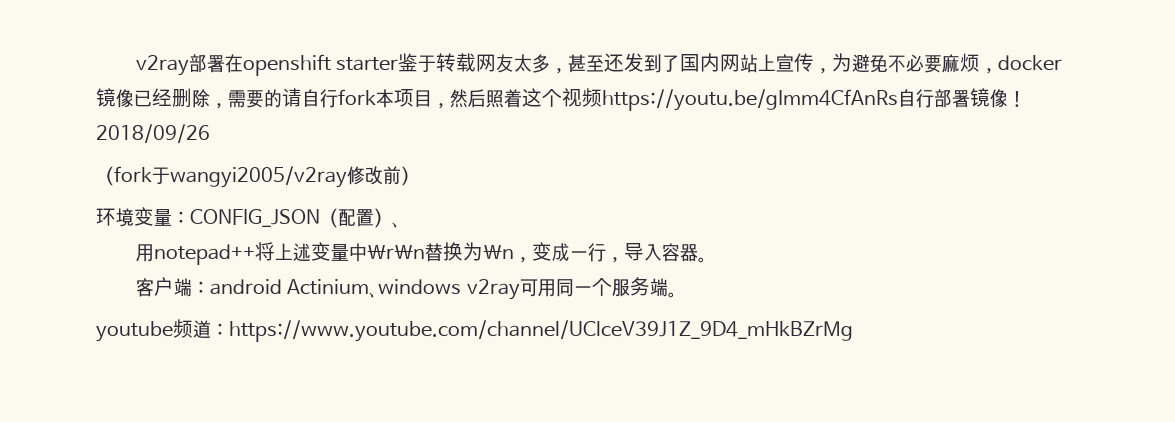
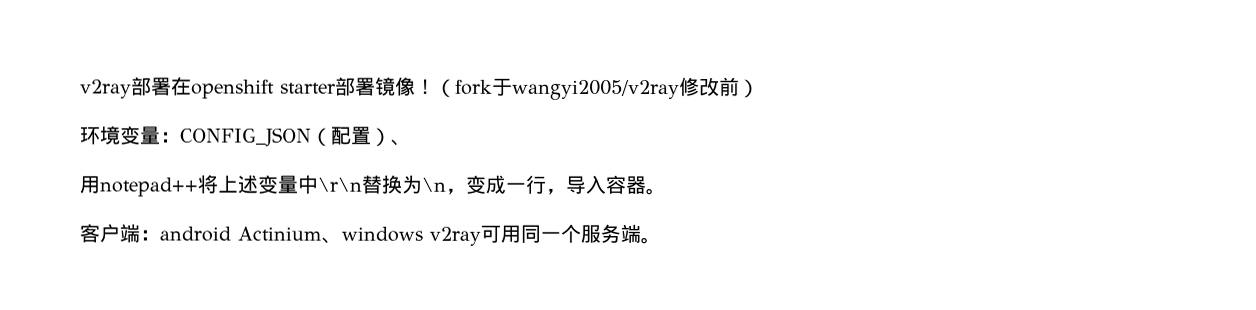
- v2ray部署在openshift starter鉴于转载网友太多，甚至还发到了国内网站上宣传，为避免不必要麻烦，docker镜像已经删除，需要的请自行fork本项目，然后照着这个视频https://youtu.be/gImm4CfAnRs自行部署镜像！2018/09/26
- （fork于wangyi2005/v2ray修改前）
+ v2ray部署在openshift starter部署镜像！（fork于wangyi2005/v2ray修改前）
- youtube频道：https://www.youtube.com/channel/UClceV39J1Z_9D4_mHkBZrMg

